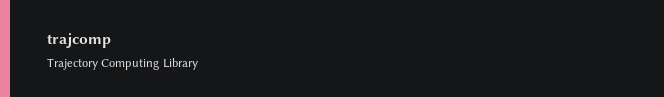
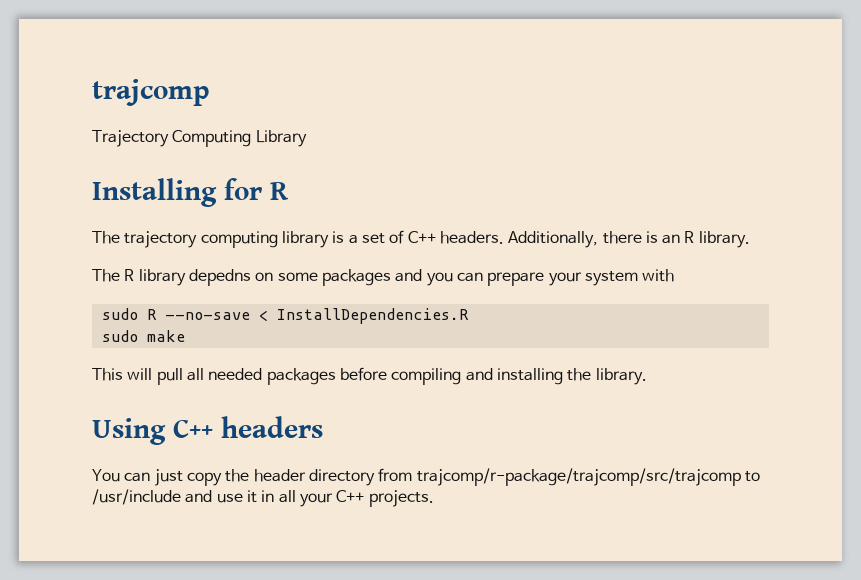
+ Installing for R
+ The trajectory computing library is a set of C++ headers. Additionally, there is an R library.
+ The R library depedns on some packages and you can prepare your system with
+ sudo R --no-save < InstallDependencies.R
+ sudo make
+ This will pull all needed packages before compiling and installing the library.
+ Using C++ headers
+ You can just copy the header directory from trajcomp/r-package/trajcomp/src/trajcomp to /usr/include and use it in all your C++ projects.

